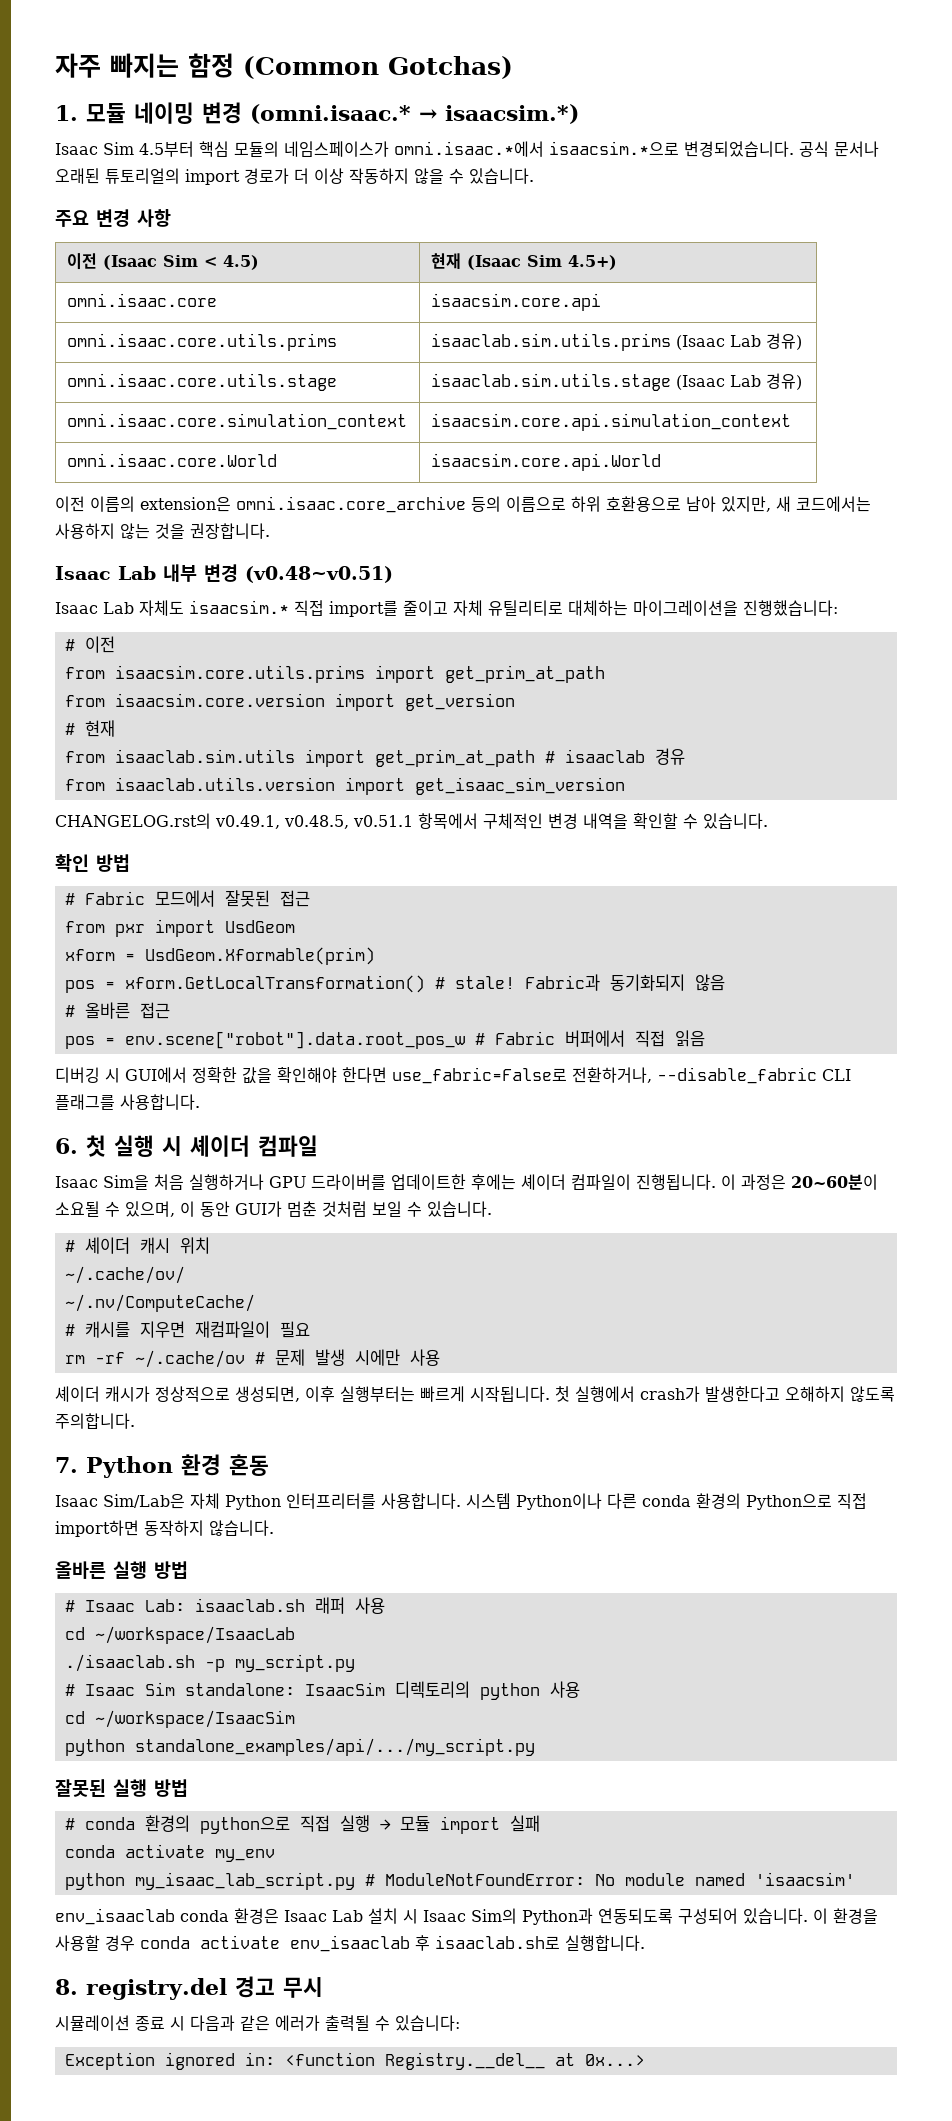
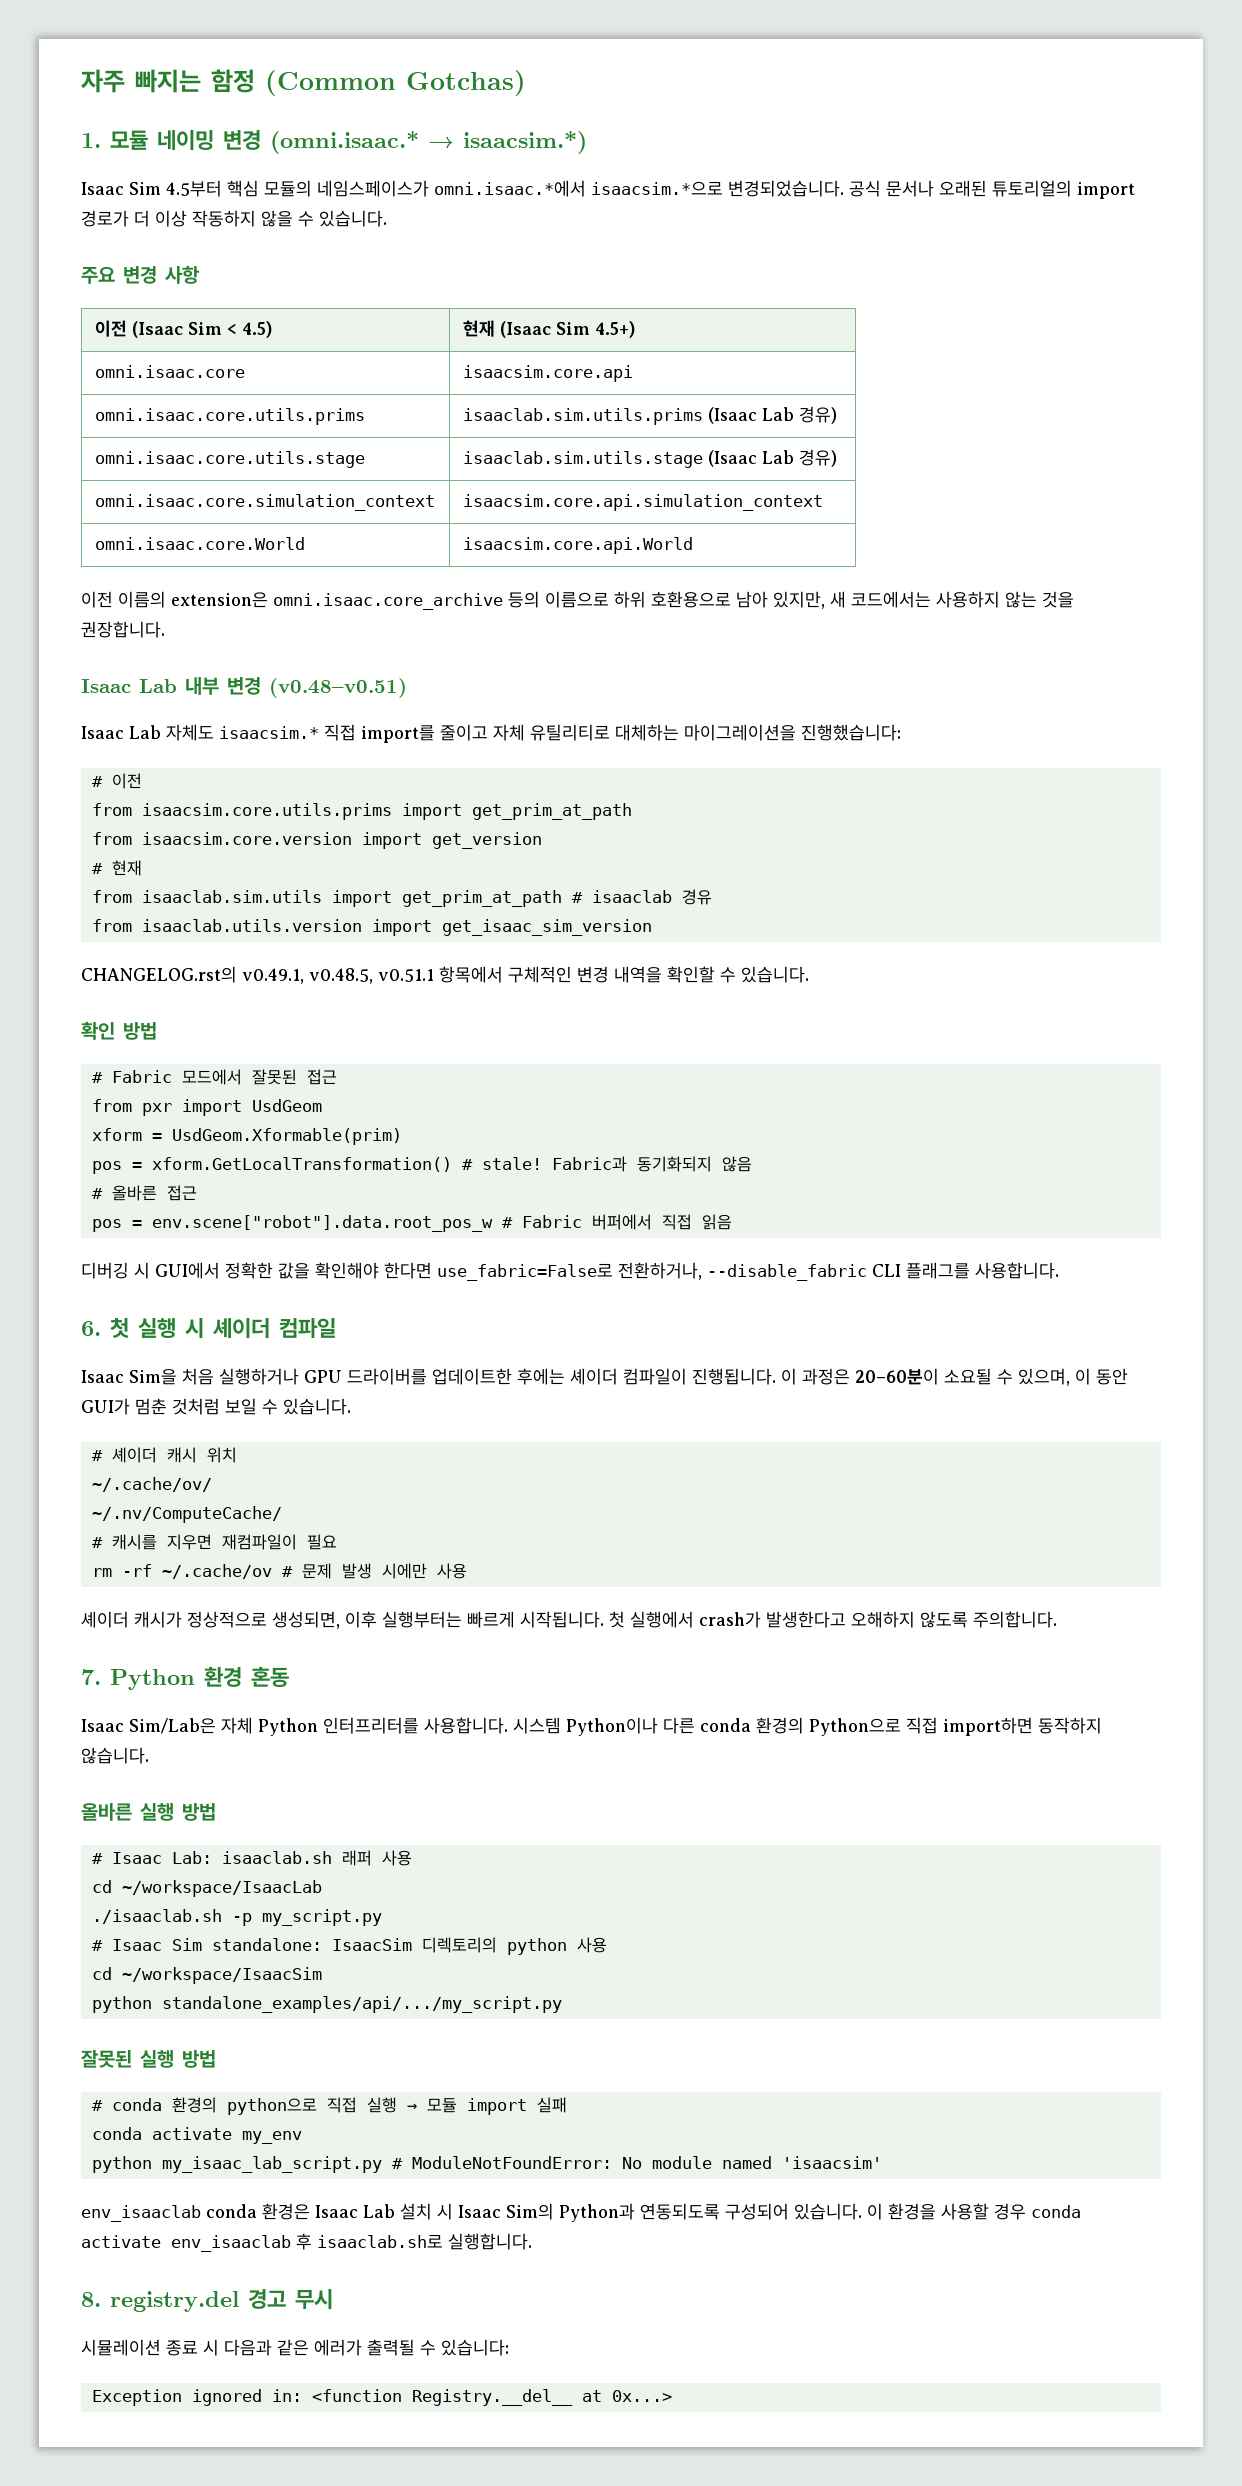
- Isaac Lab 내부 변경 (v0.48~v0.51)
+ Isaac Lab 내부 변경 (v0.48–v0.51)
- 이 과정은 20~60분이 소요될 수 있으며, 이 동안 GUI가 멈춘 것처럼 보일 수 있습니다.
+ 이 과정은 20–60분이 소요될 수 있으며, 이 동안 GUI가 멈춘 것처럼 보일 수 있습니다.

